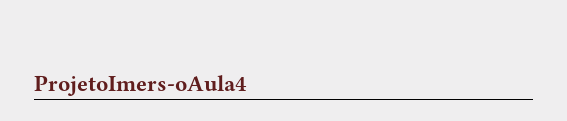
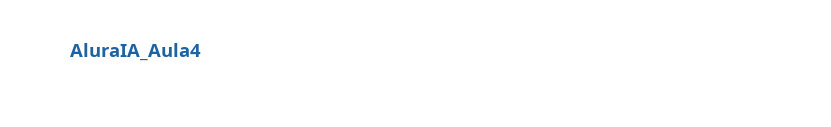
- ProjetoImers-oAula4
+ AluraIA_Aula4

